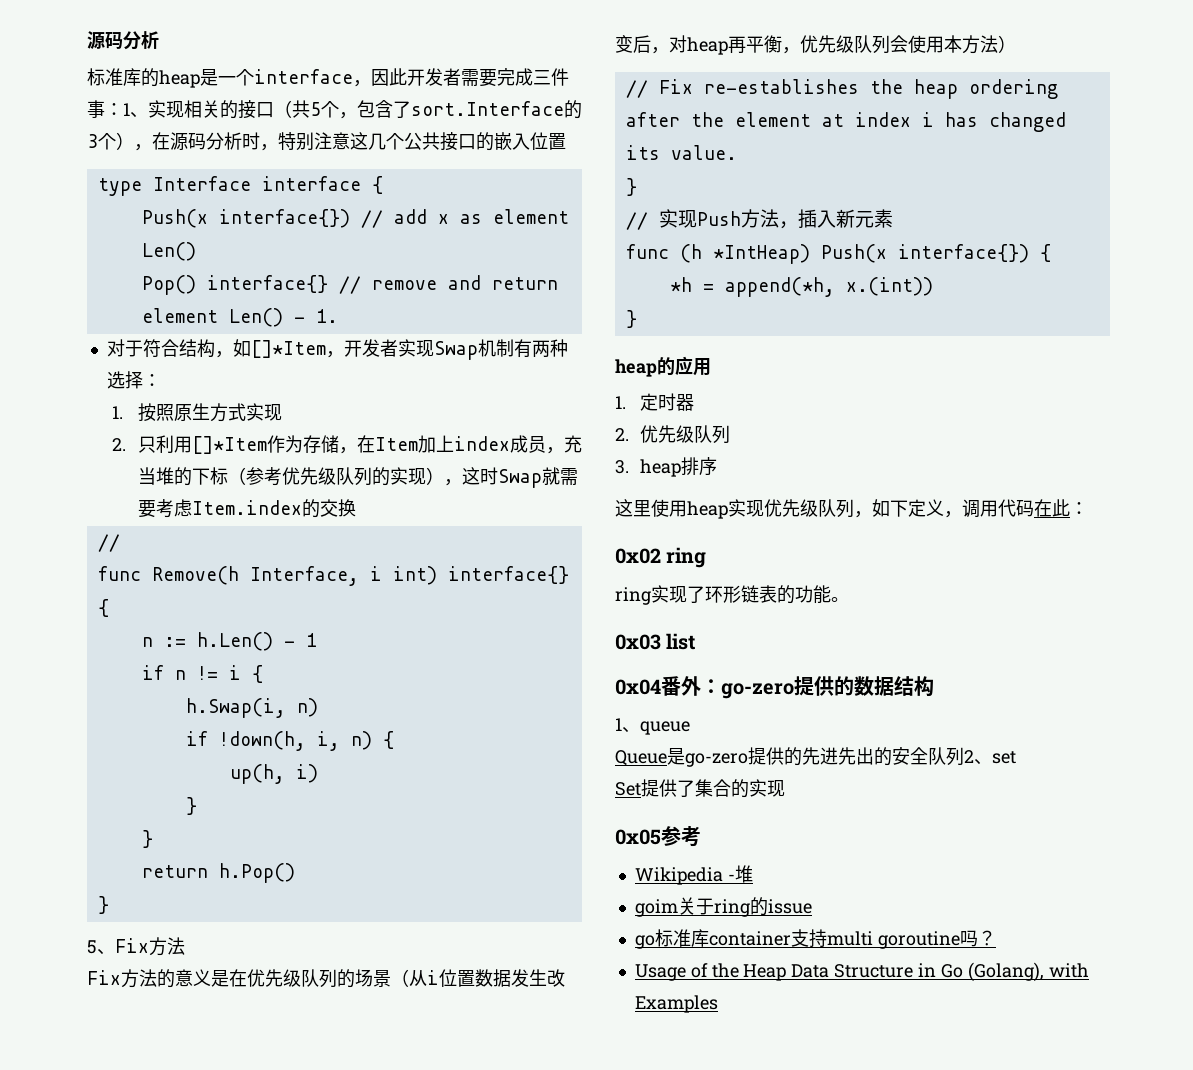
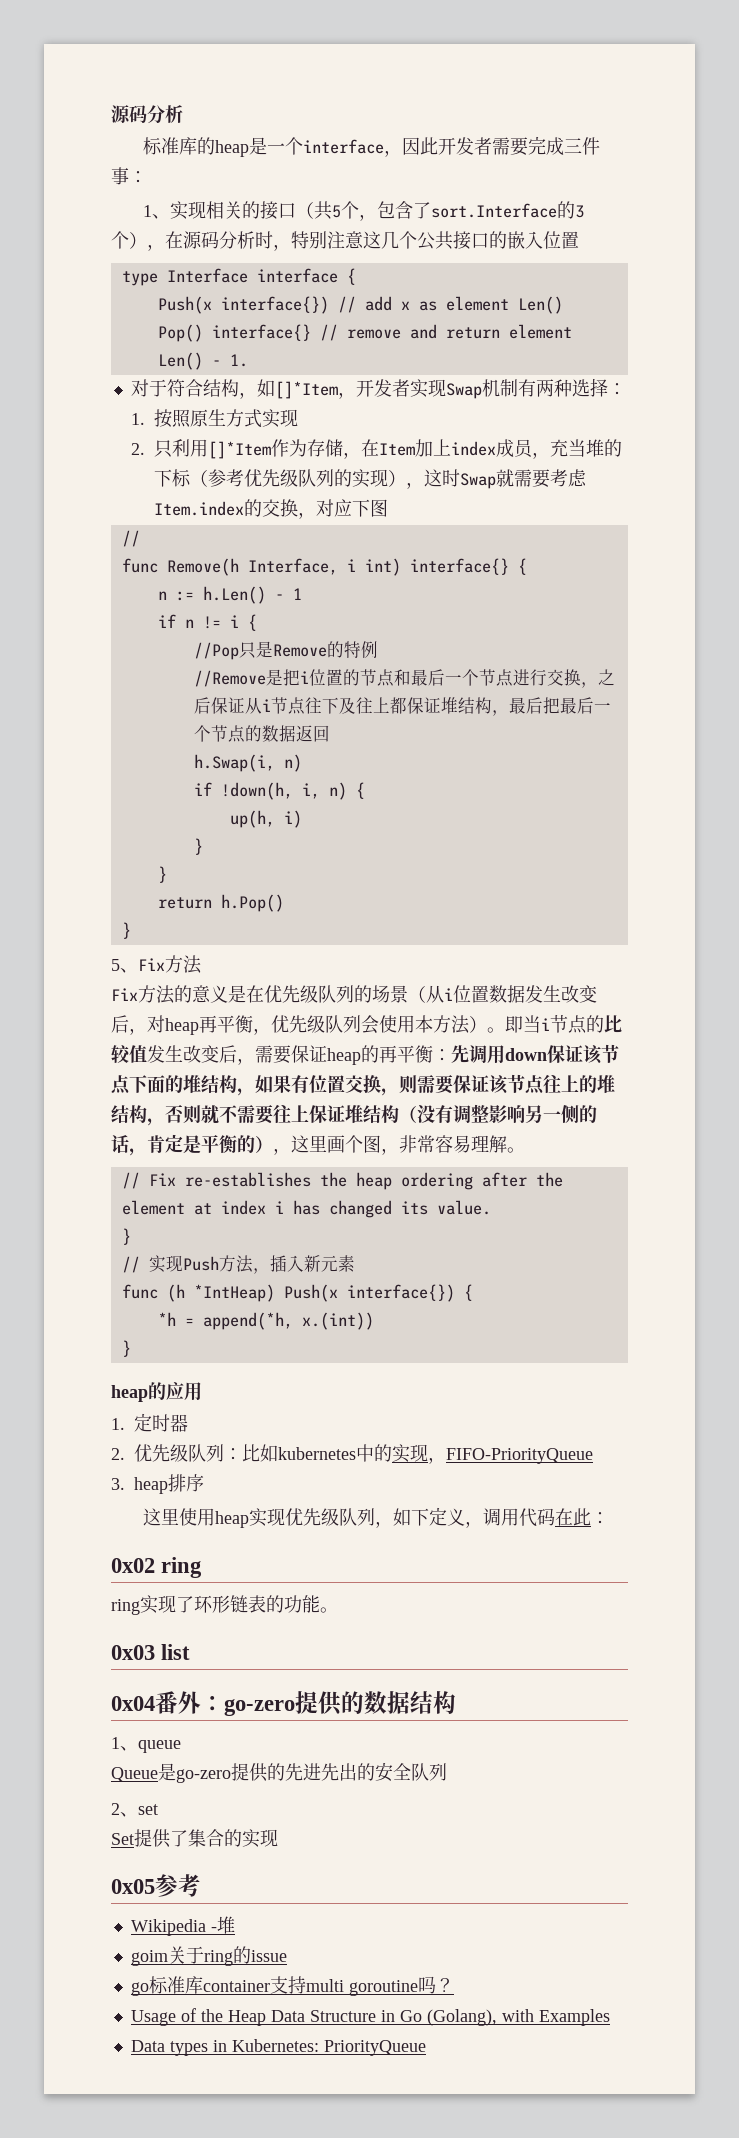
- 标准库的heap是一个interface，因此开发者需要完成三件事：1、实现相关的接口（共5个，包含了sort.Interface的3个），在源码分析时，特别注意这几个公共接口的嵌入位置
+ 标准库的heap是一个interface，因此开发者需要完成三件事：
+ 1、实现相关的接口（共5个，包含了sort.Interface的3个），在源码分析时，特别注意这几个公共接口的嵌入位置
- 2.只利用[]*Item作为存储，在Item加上index成员，充当堆的下标（参考优先级队列的实现），这时Swap就需要考虑Item.index的交换
+ 2.只利用[]*Item作为存储，在Item加上index成员，充当堆的下标（参考优先级队列的实现），这时Swap就需要考虑Item.index的交换，对应下图
+ //Pop只是Remove的特例
+ //Remove是把i位置的节点和最后一个节点进行交换，之后保证从i节点往下及往上都保证堆结构，最后把最后一个节点的数据返回
- Fix方法的意义是在优先级队列的场景（从i位置数据发生改变后，对heap再平衡，优先级队列会使用本方法）
+ Fix方法的意义是在优先级队列的场景（从i位置数据发生改变后，对heap再平衡，优先级队列会使用本方法）。即当i节点的比较值发生改变后，需要保证heap的再平衡：先调用down保证该节点下面的堆结构，如果有位置交换，则需要保证该节点往上的堆结构，否则就不需要往上保证堆结构（没有调整影响另一侧的话，肯定是平衡的），这里画个图，非常容易理解。
- 2.优先级队列
+ 2.优先级队列：比如kubernetes中的实现，FIFO-PriorityQueue
- Queue是go-zero提供的先进先出的安全队列2、set
+ Queue是go-zero提供的先进先出的安全队列
+ 2、set
+ Data types in Kubernetes: PriorityQueue

